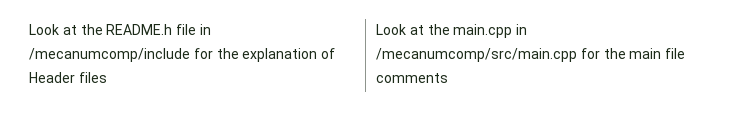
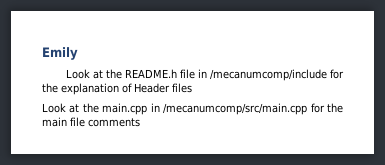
+ Emily

